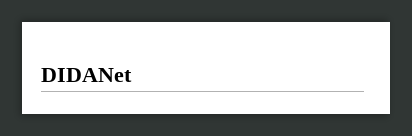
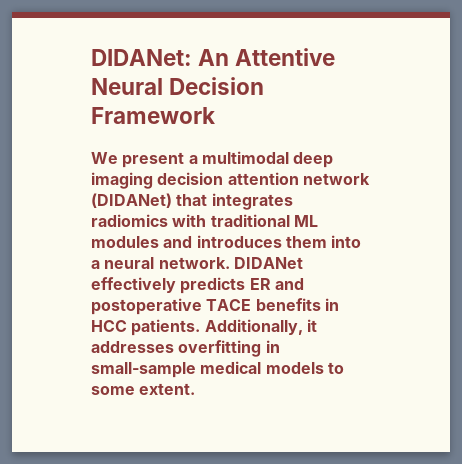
- DIDANet
+ DIDANet: An Attentive Neural Decision Framework
+ We present a multimodal deep imaging decision attention network (DIDANet) that integrates radiomics with traditional ML modules and introduces them into a neural network. DIDANet effectively predicts ER and postoperative TACE benefits in HCC patients. Additionally, it addresses overfitting in small-sample medical models to some extent.

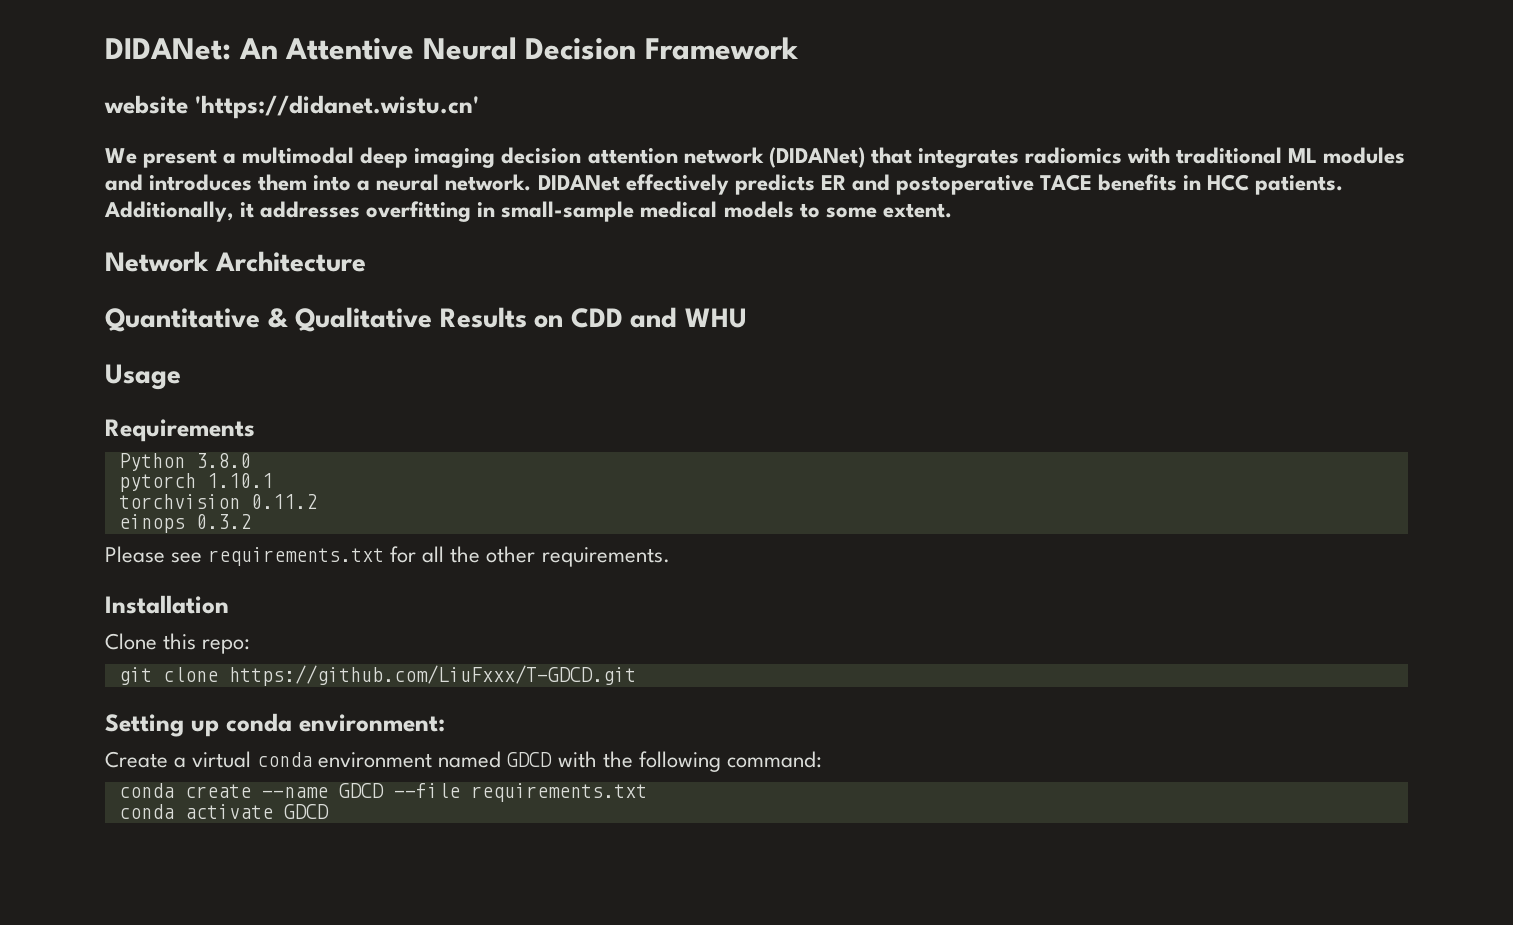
+ website 'https://didanet.wistu.cn'
+ Network Architecture
+ Quantitative & Qualitative Results on CDD and WHU
+ Usage
+ Requirements
+ Python 3.8.0
+ pytorch 1.10.1
+ torchvision 0.11.2
+ einops 0.3.2
+ Please see requirements.txt for all the other requirements.
+ Installation
+ Clone this repo:
+ git clone https://github.com/LiuFxxx/T-GDCD.git
+ Setting up conda environment:
+ Create a virtual conda environment named GDCD with the following command:
+ conda create --name GDCD --file requirements.txt
+ conda activate GDCD

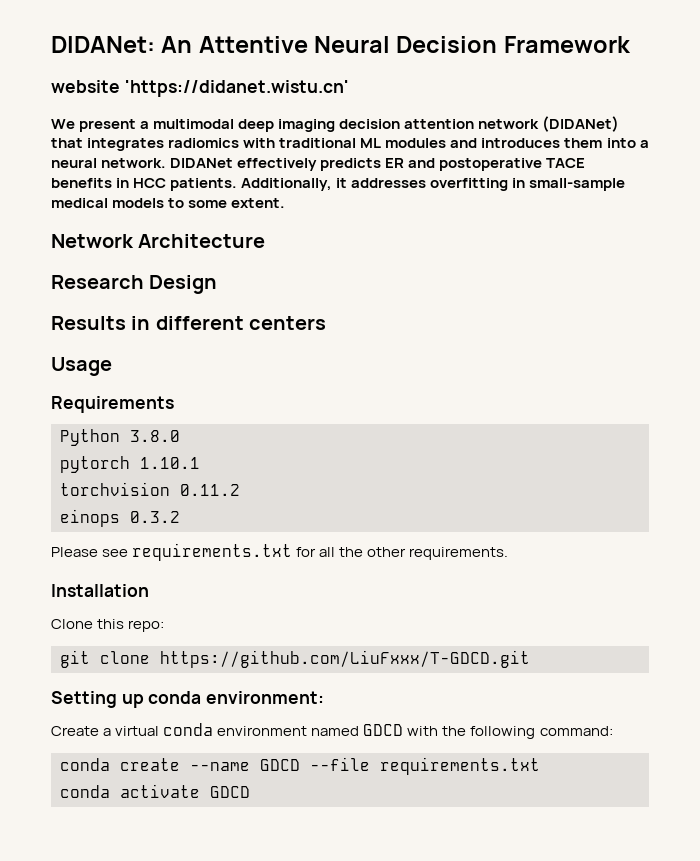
- Quantitative & Qualitative Results on CDD and WHU
+ Research Design
+ Results in different centers

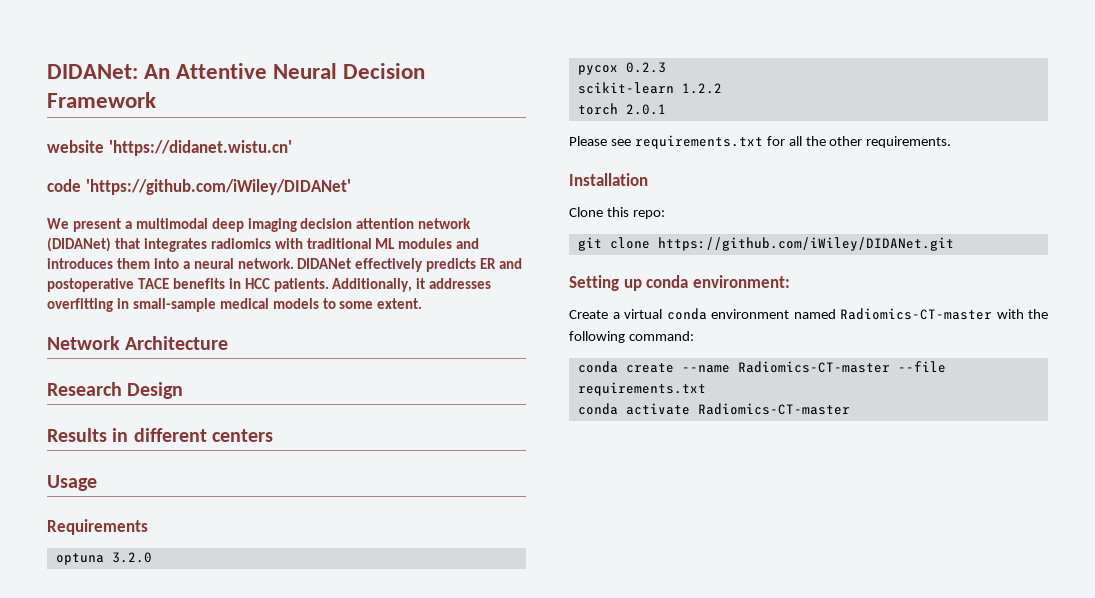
+ code 'https://github.com/iWiley/DIDANet'
- Python 3.8.0
- pytorch 1.10.1
- torchvision 0.11.2
- einops 0.3.2
+ optuna 3.2.0
+ pycox 0.2.3
+ scikit-learn 1.2.2
+ torch 2.0.1
- git clone https://github.com/LiuFxxx/T-GDCD.git
+ git clone https://github.com/iWiley/DIDANet.git
- Create a virtual conda environment named GDCD with the following command:
+ Create a virtual conda environment named Radiomics-CT-master with the following command:
- conda create --name GDCD --file requirements.txt
+ conda create --name Radiomics-CT-master --file requirements.txt
- conda activate GDCD
+ conda activate Radiomics-CT-master

